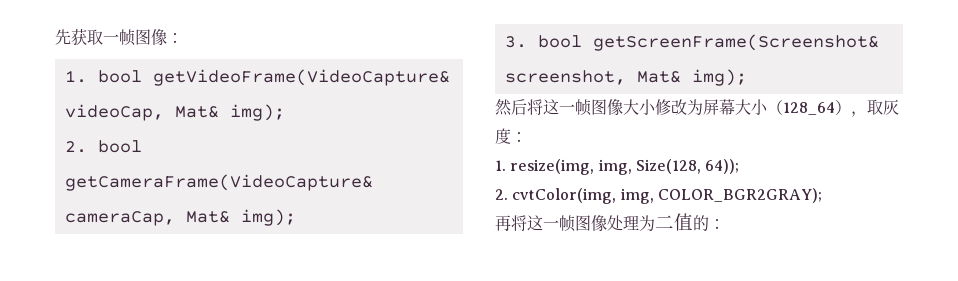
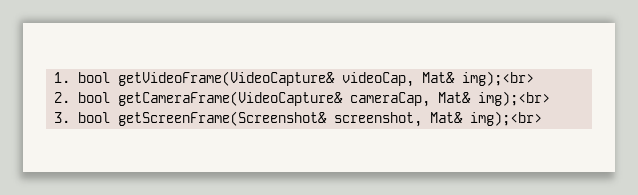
- 先获取一帧图像：
- 1. bool getVideoFrame(VideoCapture& videoCap, Mat& img);
+ 1. bool getVideoFrame(VideoCapture& videoCap, Mat& img);<br>
- 2. bool getCameraFrame(VideoCapture& cameraCap, Mat& img);
+ 2. bool getCameraFrame(VideoCapture& cameraCap, Mat& img);<br>
- 3. bool getScreenFrame(Screenshot& screenshot, Mat& img);
- 然后将这一帧图像大小修改为屏幕大小（128_64），取灰度：
- 1. resize(img, img, Size(128, 64));
- 2. cvtColor(img, img, COLOR_BGR2GRAY);
- 再将这一帧图像处理为二值的：
+ 3. bool getScreenFrame(Screenshot& screenshot, Mat& img);<br>

